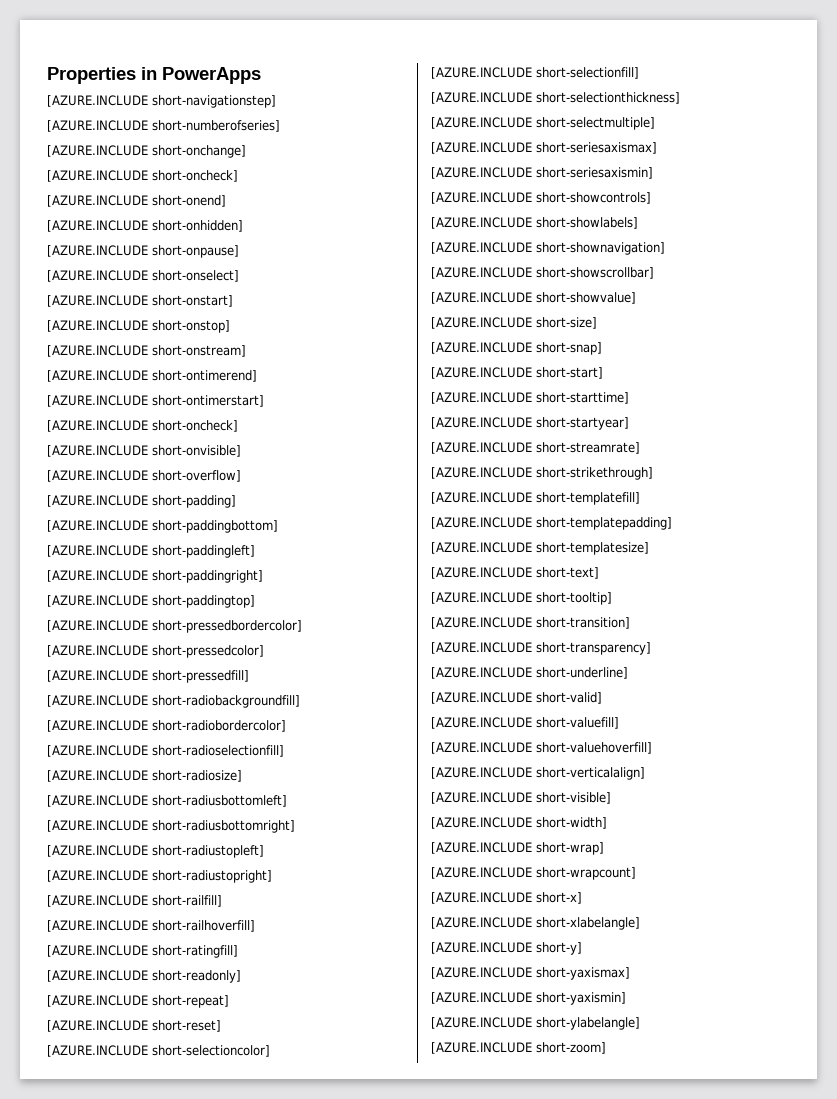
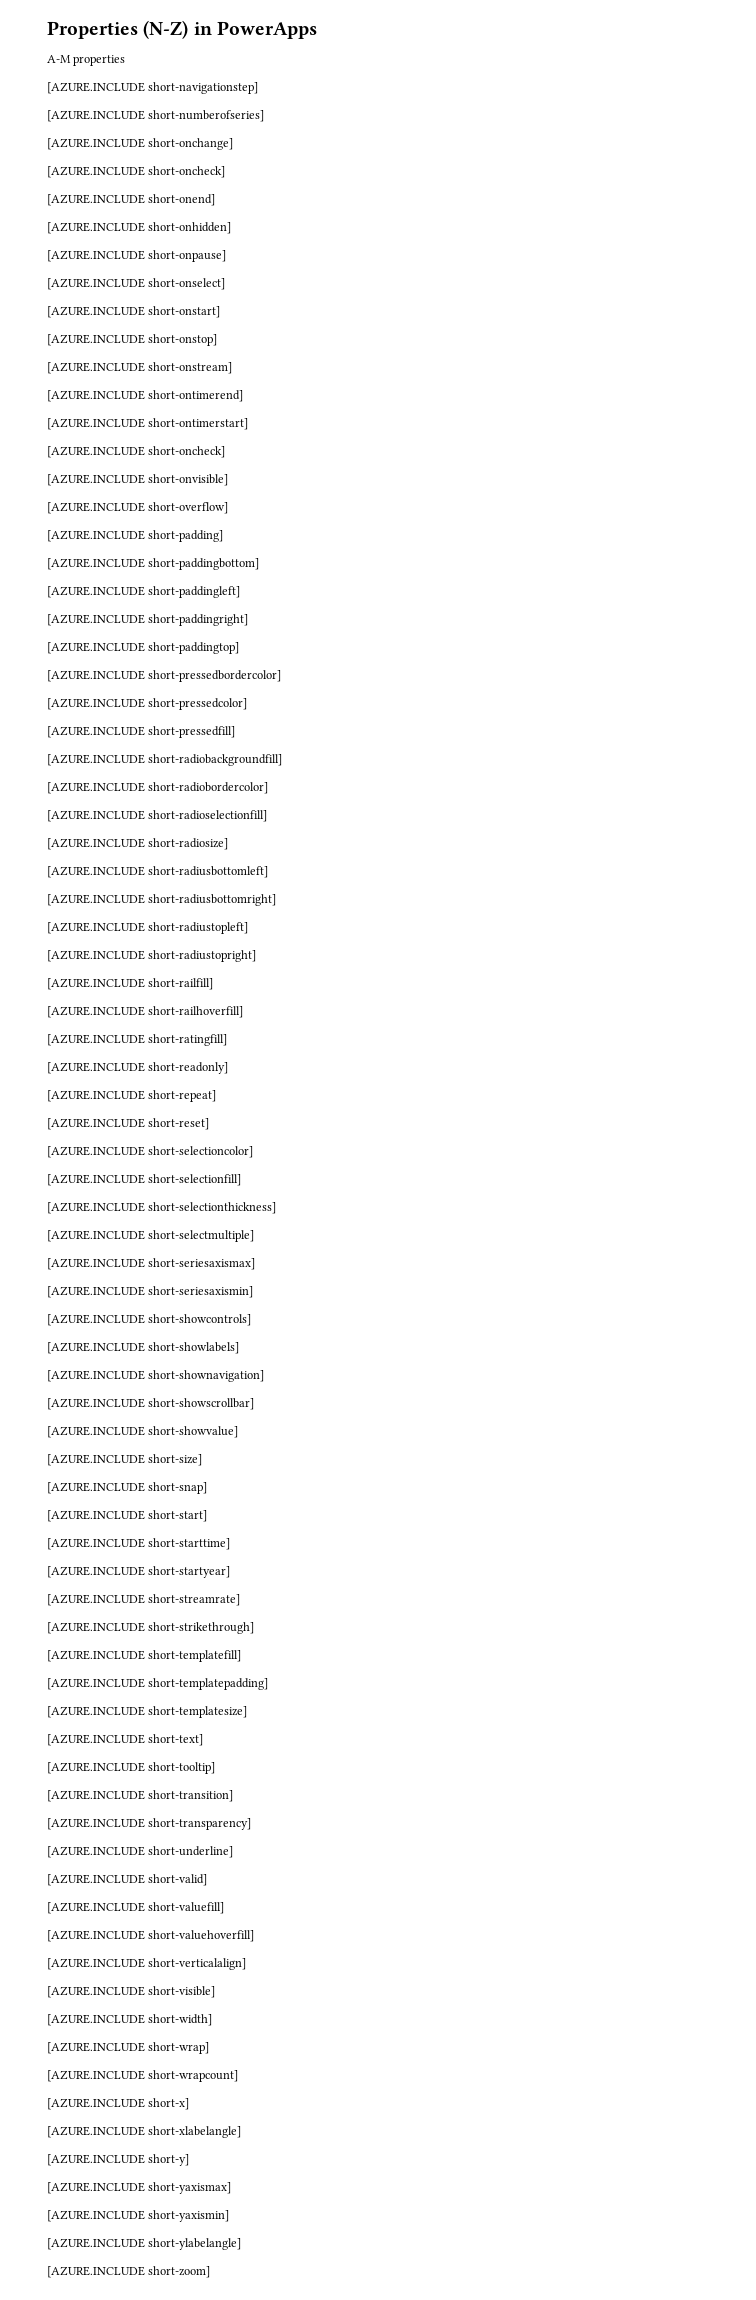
- Properties in PowerApps
+ Properties (N-Z) in PowerApps
+ A-M properties

